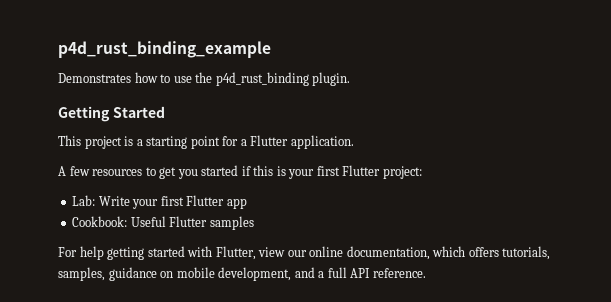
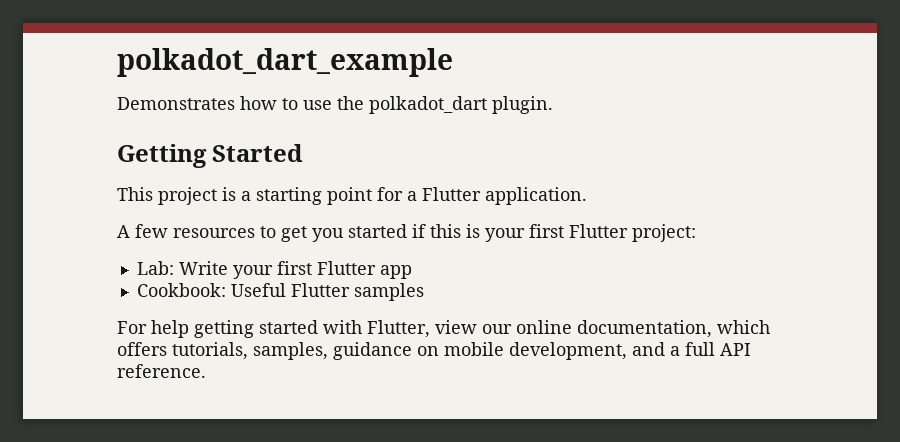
- p4d_rust_binding_example
+ polkadot_dart_example
- Demonstrates how to use the p4d_rust_binding plugin.
+ Demonstrates how to use the polkadot_dart plugin.

